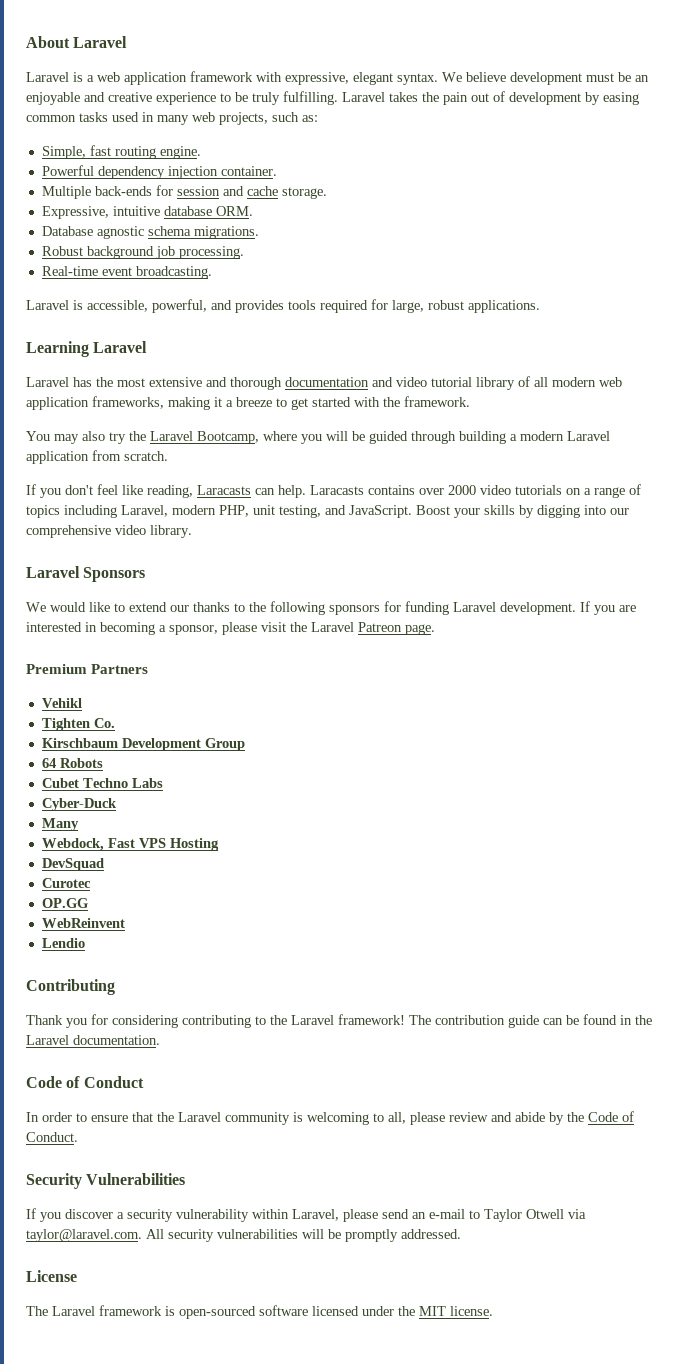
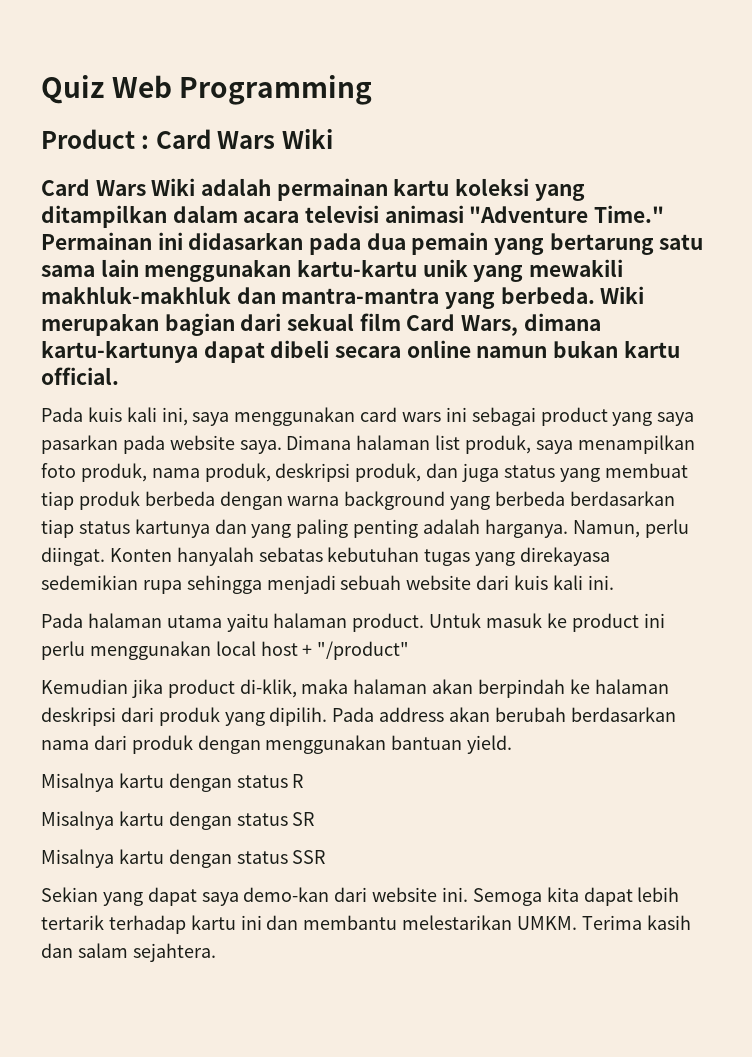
- About Laravel
- Laravel is a web application framework with expressive, elegant syntax. We believe development must be an enjoyable and creative experience to be truly fulfilling. Laravel takes the pain out of development by easing common tasks used in many web projects, such as:
- Simple, fast routing engine.
- Powerful dependency injection container.
- Multiple back-ends for session and cache storage.
- Expressive, intuitive database ORM.
- Database agnostic schema migrations.
- Robust background job processing.
- Real-time event broadcasting.
- Laravel is accessible, powerful, and provides tools required for large, robust applications.
- Learning Laravel
- Laravel has the most extensive and thorough documentation and video tutorial library of all modern web application frameworks, making it a breeze to get started with the framework.
- You may also try the Laravel Bootcamp, where you will be guided through building a modern Laravel application from scratch.
- If you don't feel like reading, Laracasts can help. Laracasts contains over 2000 video tutorials on a range of topics including Laravel, modern PHP, unit testing, and JavaScript. Boost your skills by digging into our comprehensive video library.
- Laravel Sponsors
- We would like to extend our thanks to the following sponsors for funding Laravel development. If you are interested in becoming a sponsor, please visit the Laravel Patreon page.
- Premium Partners
- Vehikl
- Tighten Co.
- Kirschbaum Development Group
- 64 Robots
- Cubet Techno Labs
- Cyber-Duck
- Many
- Webdock, Fast VPS Hosting
- DevSquad
- Curotec
- OP.GG
- WebReinvent
- Lendio
- Contributing
- Thank you for considering contributing to the Laravel framework! The contribution guide can be found in the Laravel documentation.
- Code of Conduct
- In order to ensure that the Laravel community is welcoming to all, please review and abide by the Code of Conduct.
- Security Vulnerabilities
- If you discover a security vulnerability within Laravel, please send an e-mail to Taylor Otwell via taylor@laravel.com. All security vulnerabilities will be promptly addressed.
- License
- The Laravel framework is open-sourced software licensed under the MIT license.
+ Quiz Web Programming
+ Product : Card Wars Wiki
+ Card Wars Wiki adalah permainan kartu koleksi yang ditampilkan dalam acara televisi animasi "Adventure Time." Permainan ini didasarkan pada dua pemain yang bertarung satu sama lain menggunakan kartu-kartu unik yang mewakili makhluk-makhluk dan mantra-mantra yang berbeda. Wiki merupakan bagian dari sekual film Card Wars, dimana kartu-kartunya dapat dibeli secara online namun bukan kartu official.
+ Pada kuis kali ini, saya menggunakan card wars ini sebagai product yang saya pasarkan pada website saya. Dimana halaman list produk, saya menampilkan foto produk, nama produk, deskripsi produk, dan juga status yang membuat tiap produk berbeda dengan warna background yang berbeda berdasarkan tiap status kartunya dan yang paling penting adalah harganya. Namun, perlu diingat. Konten hanyalah sebatas kebutuhan tugas yang direkayasa sedemikian rupa sehingga menjadi sebuah website dari kuis kali ini.
+ Pada halaman utama yaitu halaman product. Untuk masuk ke product ini perlu menggunakan local host + "/product"
+ Kemudian jika product di-klik, maka halaman akan berpindah ke halaman deskripsi dari produk yang dipilih. Pada address akan berubah berdasarkan nama dari produk dengan menggunakan bantuan yield.
+ Misalnya kartu dengan status R
+ Misalnya kartu dengan status SR
+ Misalnya kartu dengan status SSR
+ Sekian yang dapat saya demo-kan dari website ini. Semoga kita dapat lebih tertarik terhadap kartu ini dan membantu melestarikan UMKM. Terima kasih dan salam sejahtera.

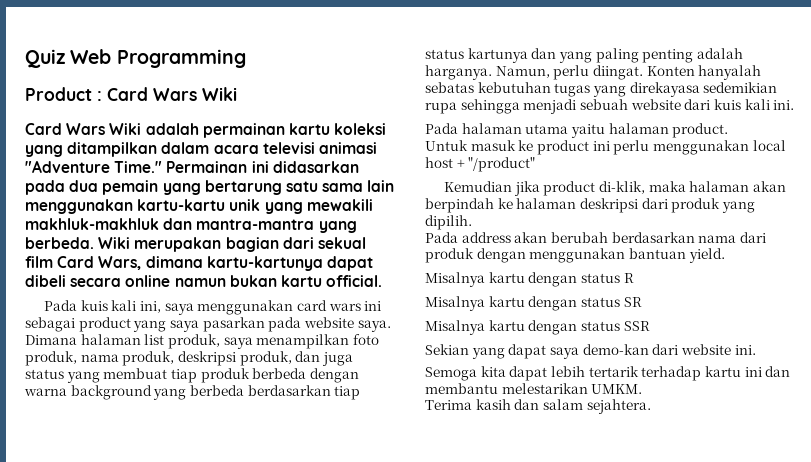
- Pada halaman utama yaitu halaman product. Untuk masuk ke product ini perlu menggunakan local host + "/product"
+ Pada halaman utama yaitu halaman product.
+ Untuk masuk ke product ini perlu menggunakan local host + "/product"
- Kemudian jika product di-klik, maka halaman akan berpindah ke halaman deskripsi dari produk yang dipilih. Pada address akan berubah berdasarkan nama dari produk dengan menggunakan bantuan yield.
+ Kemudian jika product di-klik, maka halaman akan berpindah ke halaman deskripsi dari produk yang dipilih.
+ Pada address akan berubah berdasarkan nama dari produk dengan menggunakan bantuan yield.
- Sekian yang dapat saya demo-kan dari website ini. Semoga kita dapat lebih tertarik terhadap kartu ini dan membantu melestarikan UMKM. Terima kasih dan salam sejahtera.
+ Sekian yang dapat saya demo-kan dari website ini.
+ Semoga kita dapat lebih tertarik terhadap kartu ini dan membantu melestarikan UMKM.
+ Terima kasih dan salam sejahtera.

